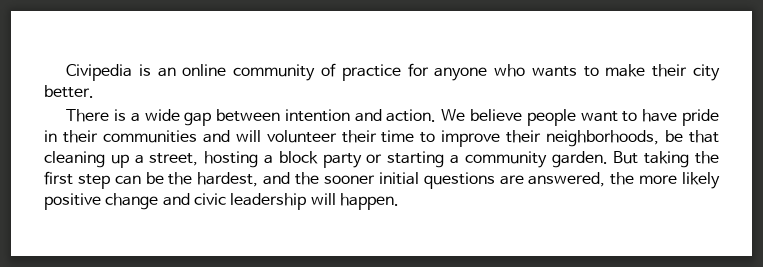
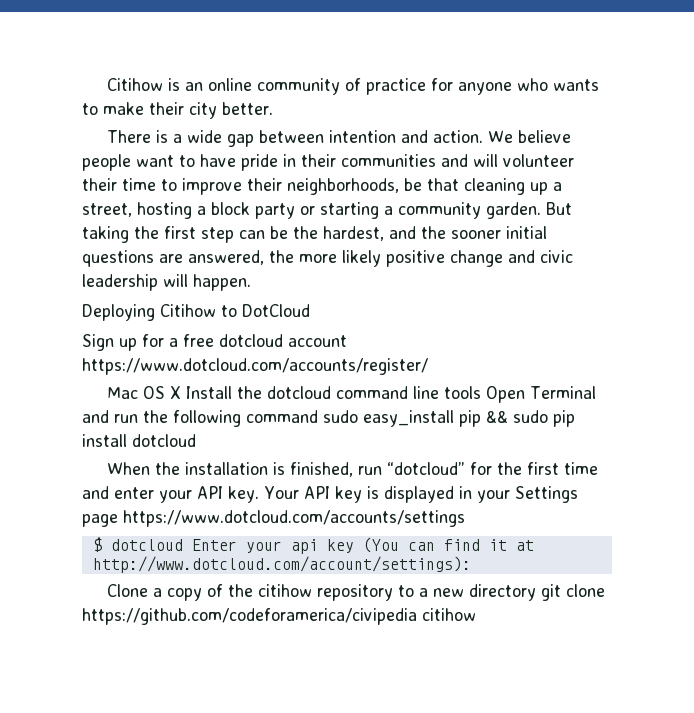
- Civipedia is an online community of practice for anyone who wants to make their city better.
+ Citihow is an online community of practice for anyone who wants to make their city better.
+ Deploying Citihow to DotCloud
+ Sign up for a free dotcloud account https://www.dotcloud.com/accounts/register/
+ Mac OS X Install the dotcloud command line tools Open Terminal and run the following command sudo easy_install pip && sudo pip install dotcloud
+ When the installation is finished, run “dotcloud” for the first time and enter your API key. Your API key is displayed in your Settings page https://www.dotcloud.com/accounts/settings
+ $ dotcloud Enter your api key (You can find it at http://www.dotcloud.com/account/settings):
+ Clone a copy of the citihow repository to a new directory git clone https://github.com/codeforamerica/civipedia citihow

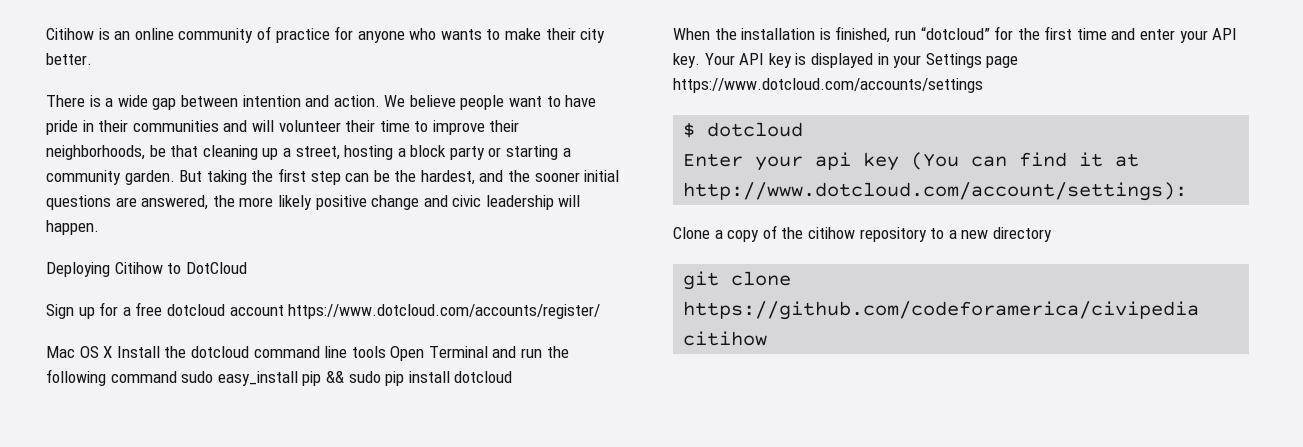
- $ dotcloud Enter your api key (You can find it at http://www.dotcloud.com/account/settings):
+ $ dotcloud
+ Enter your api key (You can find it at http://www.dotcloud.com/account/settings):
- Clone a copy of the citihow repository to a new directory git clone https://github.com/codeforamerica/civipedia citihow
+ Clone a copy of the citihow repository to a new directory
+ git clone https://github.com/codeforamerica/civipedia citihow

